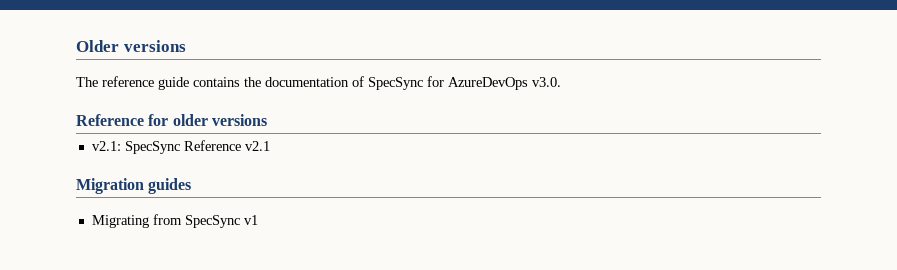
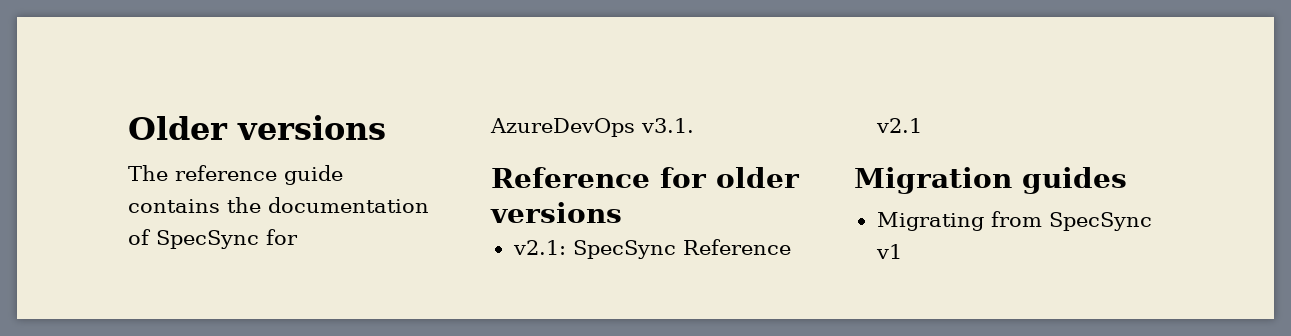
- The reference guide contains the documentation of SpecSync for AzureDevOps v3.0.
+ The reference guide contains the documentation of SpecSync for AzureDevOps v3.1.

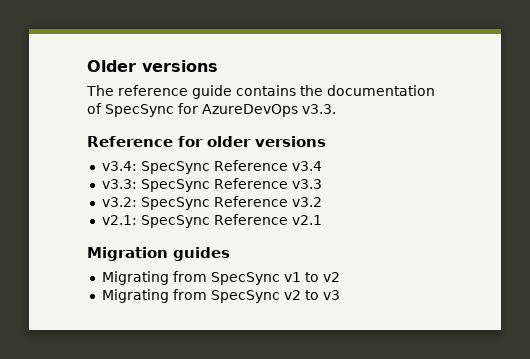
- The reference guide contains the documentation of SpecSync for AzureDevOps v3.1.
+ The reference guide contains the documentation of SpecSync for AzureDevOps v3.3.
+ v3.4: SpecSync Reference v3.4
+ v3.3: SpecSync Reference v3.3
+ v3.2: SpecSync Reference v3.2
- Migrating from SpecSync v1
+ Migrating from SpecSync v1 to v2
+ Migrating from SpecSync v2 to v3

